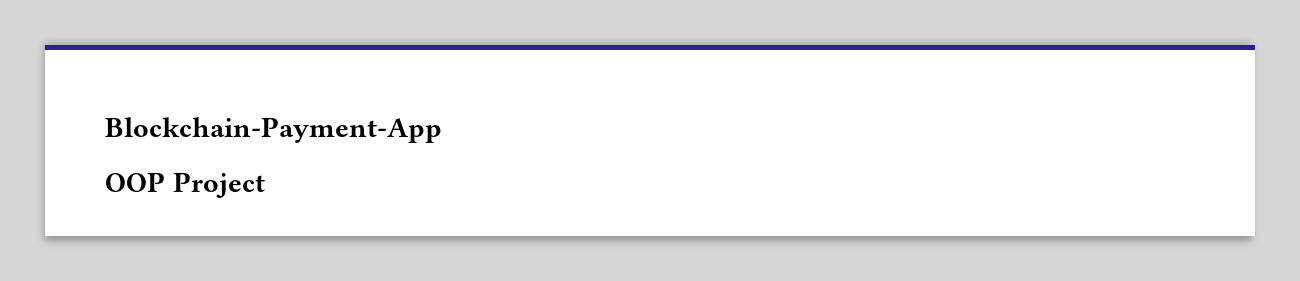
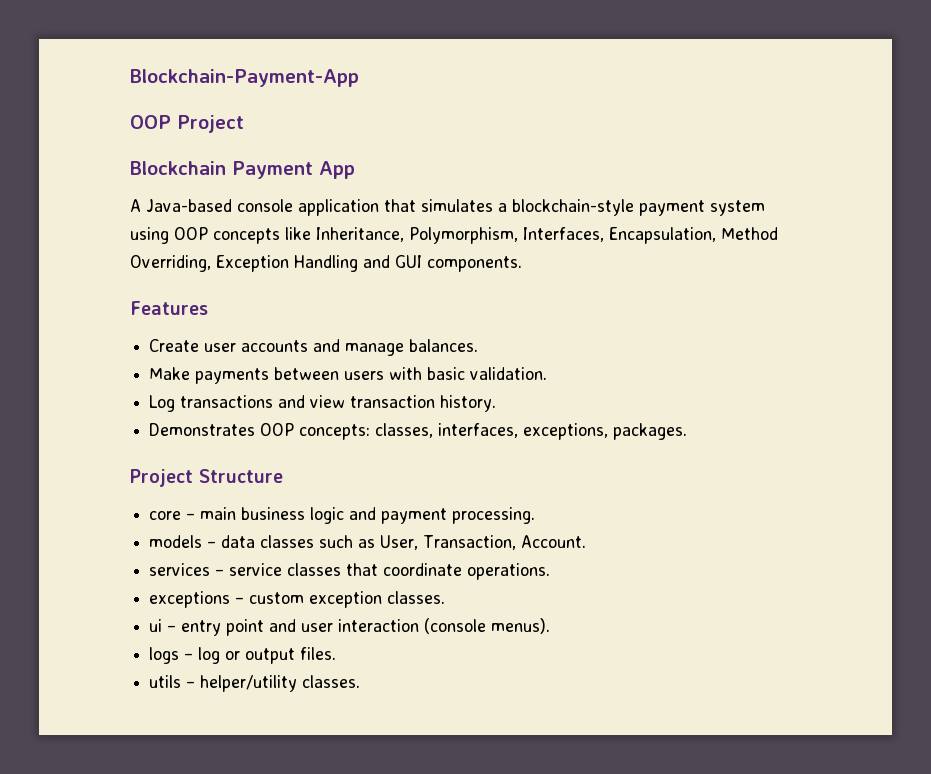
+ Blockchain Payment App
+ A Java-based console application that simulates a blockchain-style payment system using OOP concepts like Inheritance, Polymorphism, Interfaces, Encapsulation, Method Overriding, Exception Handling and GUI components.
+ Features
+ Create user accounts and manage balances.
+ Make payments between users with basic validation.
+ Log transactions and view transaction history.
+ Demonstrates OOP concepts: classes, interfaces, exceptions, packages.
+ Project Structure
+ core – main business logic and payment processing.
+ models – data classes such as User, Transaction, Account.
+ services – service classes that coordinate operations.
+ exceptions – custom exception classes.
+ ui – entry point and user interaction (console menus).
+ logs – log or output files.
+ utils – helper/utility classes.

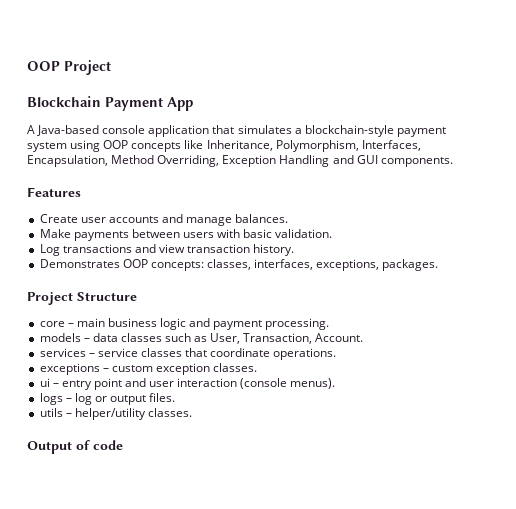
- Blockchain-Payment-App
+ Output of code

